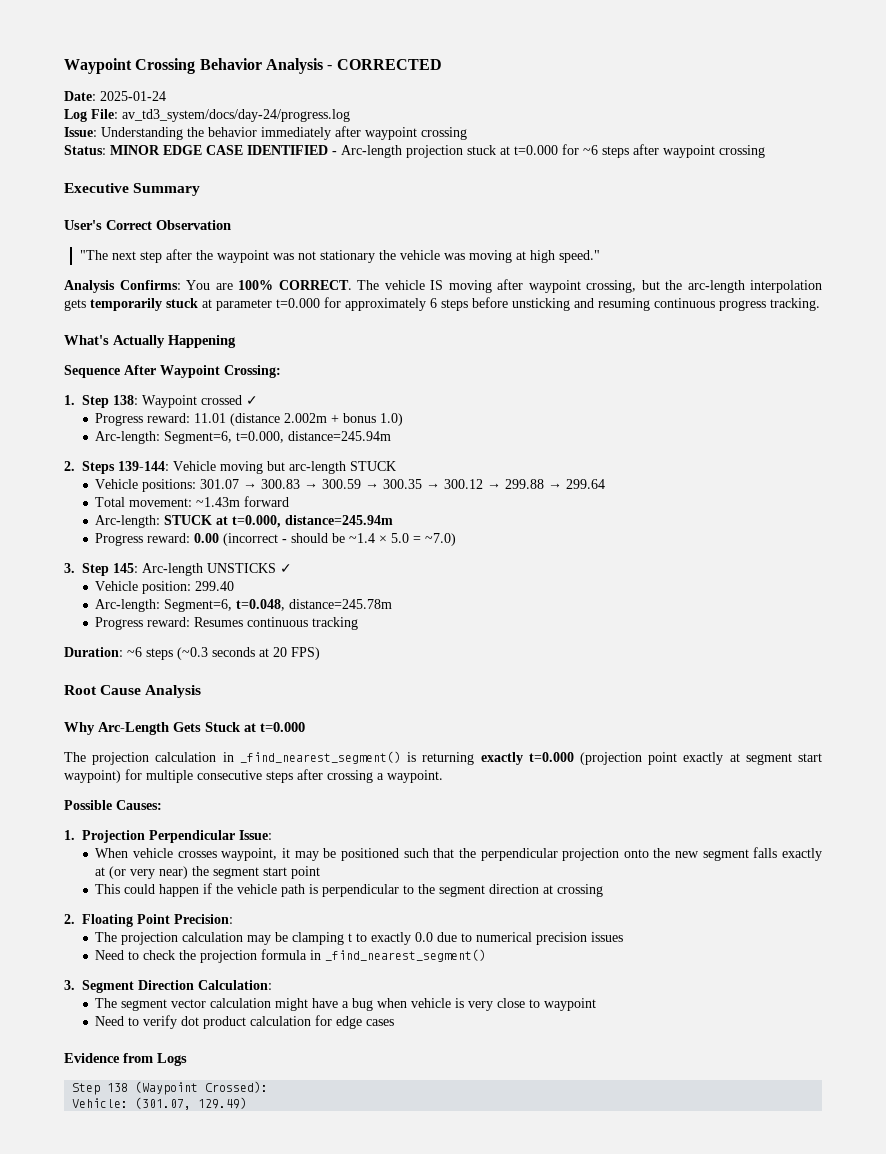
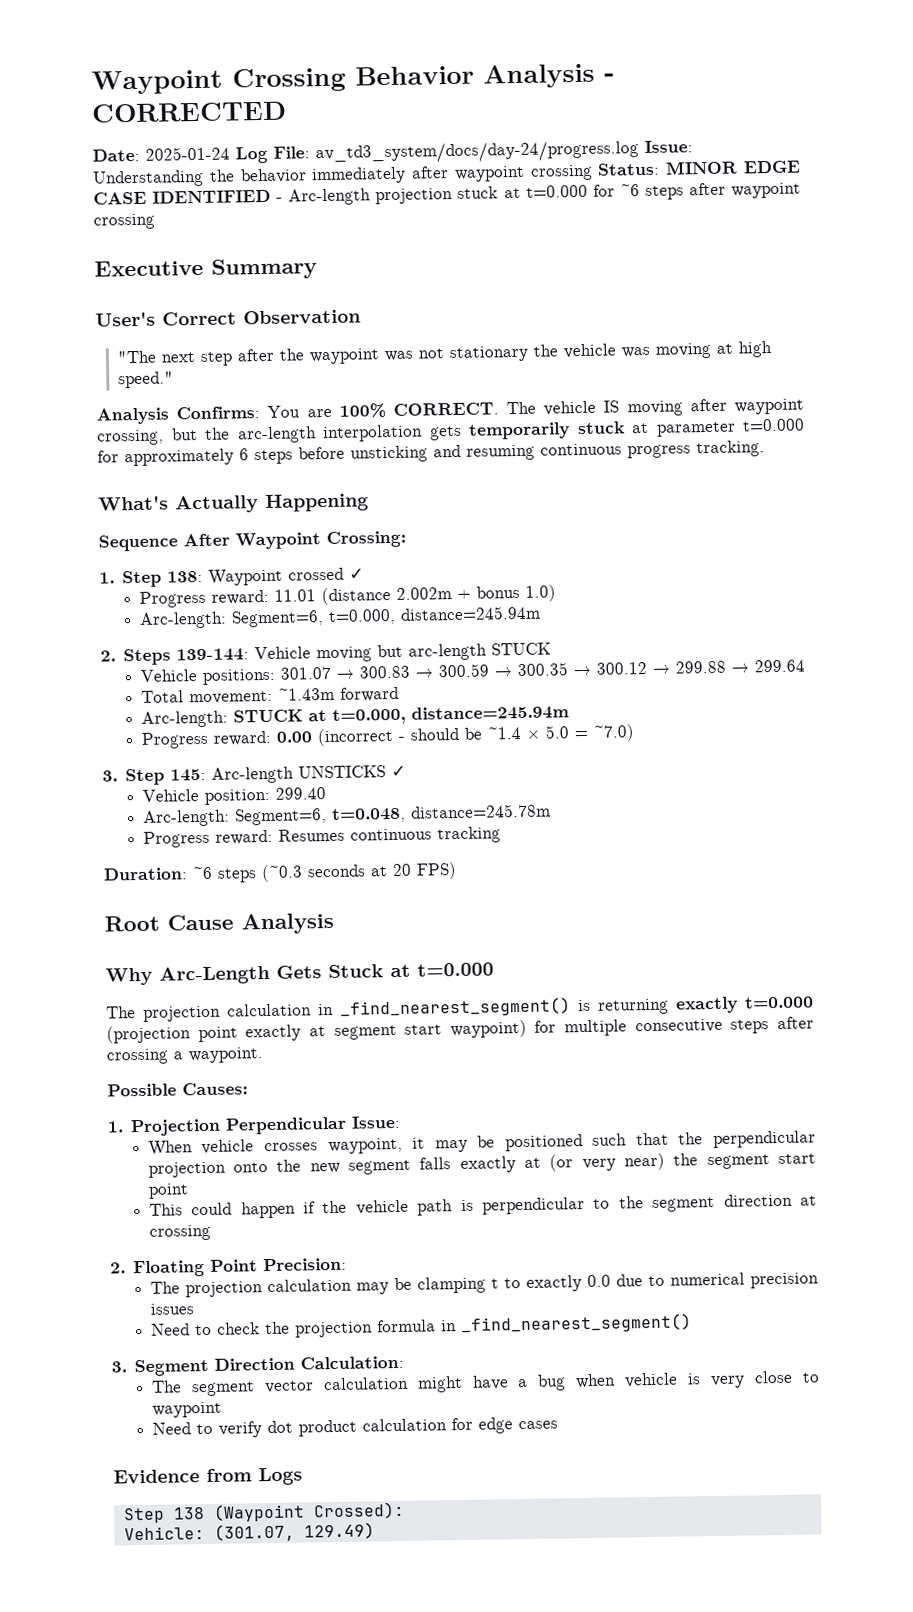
- Date: 2025-01-24
- Log File: av_td3_system/docs/day-24/progress.log
- Issue: Understanding the behavior immediately after waypoint crossing
- Status: MINOR EDGE CASE IDENTIFIED - Arc-length projection stuck at t=0.000 for ~6 steps after waypoint crossing
+ Date: 2025-01-24 Log File: av_td3_system/docs/day-24/progress.log Issue: Understanding the behavior immediately after waypoint crossing Status: MINOR EDGE CASE IDENTIFIED - Arc-length projection stuck at t=0.000 for ~6 steps after waypoint crossing

